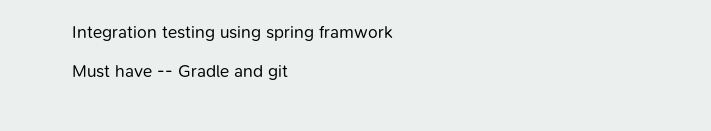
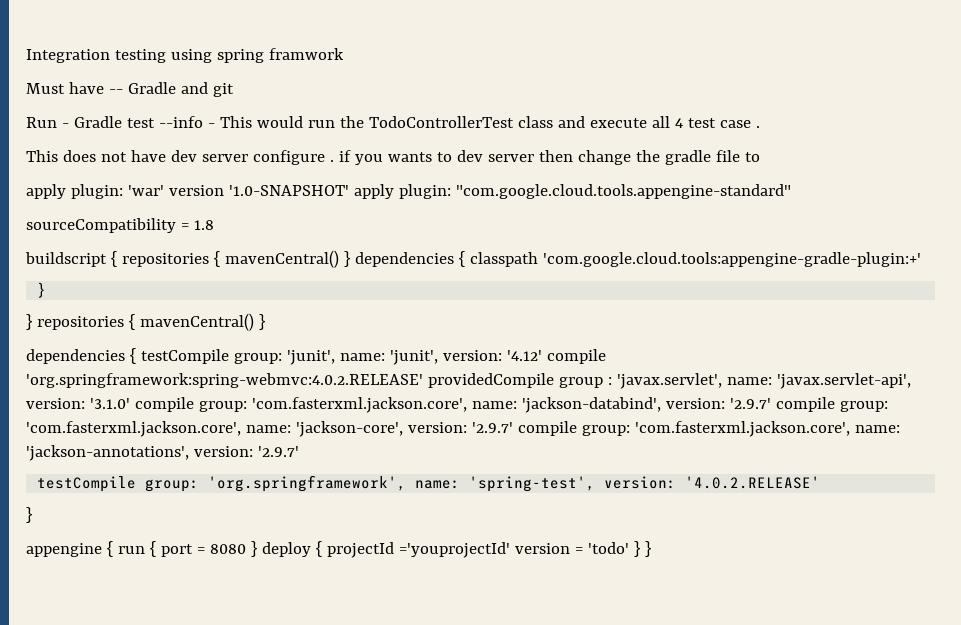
+ Run - Gradle test --info - This would run the TodoControllerTest class and execute all 4 test case .
+ This does not have dev server configure . if you wants to dev server then change the gradle file to
+ apply plugin: 'war' version '1.0-SNAPSHOT' apply plugin: "com.google.cloud.tools.appengine-standard"
+ sourceCompatibility = 1.8
+ buildscript { repositories { mavenCentral() } dependencies { classpath 'com.google.cloud.tools:appengine-gradle-plugin:+'
+ }
+ } repositories { mavenCentral() }
+ dependencies { testCompile group: 'junit', name: 'junit', version: '4.12' compile 'org.springframework:spring-webmvc:4.0.2.RELEASE' providedCompile group : 'javax.servlet', name: 'javax.servlet-api', version: '3.1.0' compile group: 'com.fasterxml.jackson.core', name: 'jackson-databind', version: '2.9.7' compile group: 'com.fasterxml.jackson.core', name: 'jackson-core', version: '2.9.7' compile group: 'com.fasterxml.jackson.core', name: 'jackson-annotations', version: '2.9.7'
+ testCompile group: 'org.springframework', name: 'spring-test', version: '4.0.2.RELEASE'
+ }
+ appengine { run { port = 8080 } deploy { projectId ='youprojectId' version = 'todo' } }

